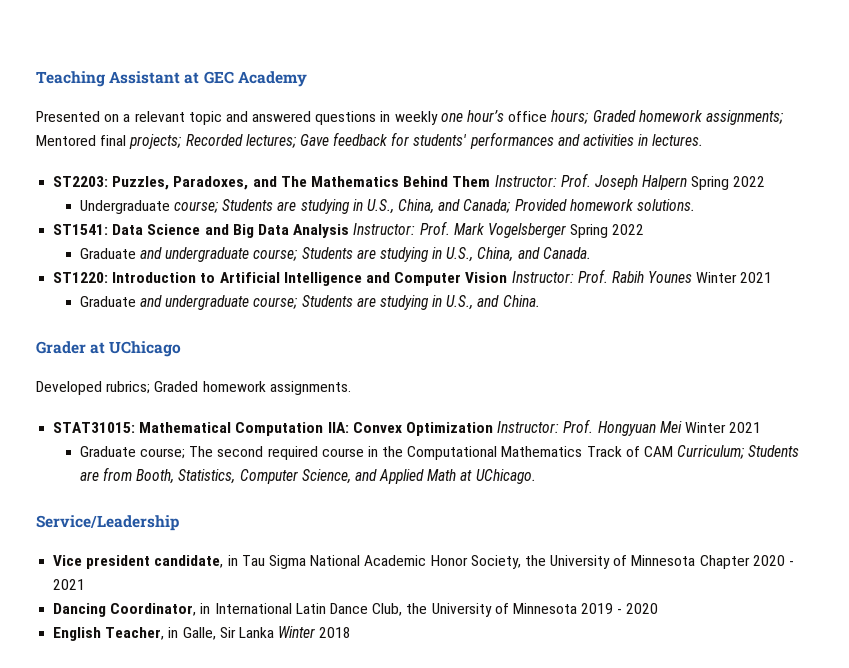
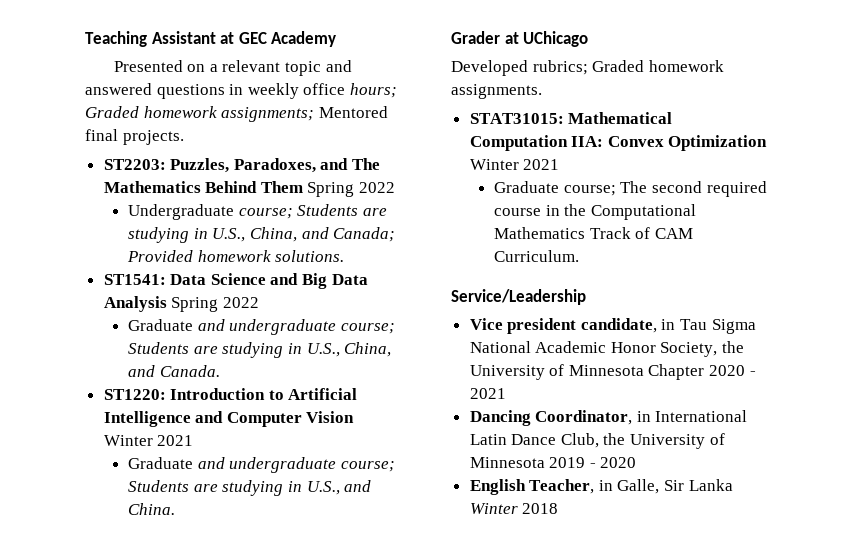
- Presented on a relevant topic and answered questions in weekly one hour’s office hours; Graded homework assignments; Mentored final projects; Recorded lectures; Gave feedback for students' performances and activities in lectures.
+ Presented on a relevant topic and answered questions in weekly office hours; Graded homework assignments; Mentored final projects.
- ST2203: Puzzles, Paradoxes, and The Mathematics Behind Them Instructor: Prof. Joseph Halpern Spring 2022
+ ST2203: Puzzles, Paradoxes, and The Mathematics Behind Them Spring 2022
- ST1541: Data Science and Big Data Analysis Instructor: Prof. Mark Vogelsberger Spring 2022
+ ST1541: Data Science and Big Data Analysis Spring 2022
- ST1220: Introduction to Artificial Intelligence and Computer Vision Instructor: Prof. Rabih Younes Winter 2021
+ ST1220: Introduction to Artificial Intelligence and Computer Vision Winter 2021
- STAT31015: Mathematical Computation IIA: Convex Optimization Instructor: Prof. Hongyuan Mei Winter 2021
+ STAT31015: Mathematical Computation IIA: Convex Optimization Winter 2021
- Graduate course; The second required course in the Computational Mathematics Track of CAM Curriculum; Students are from Booth, Statistics, Computer Science, and Applied Math at UChicago.
+ Graduate course; The second required course in the Computational Mathematics Track of CAM Curriculum.

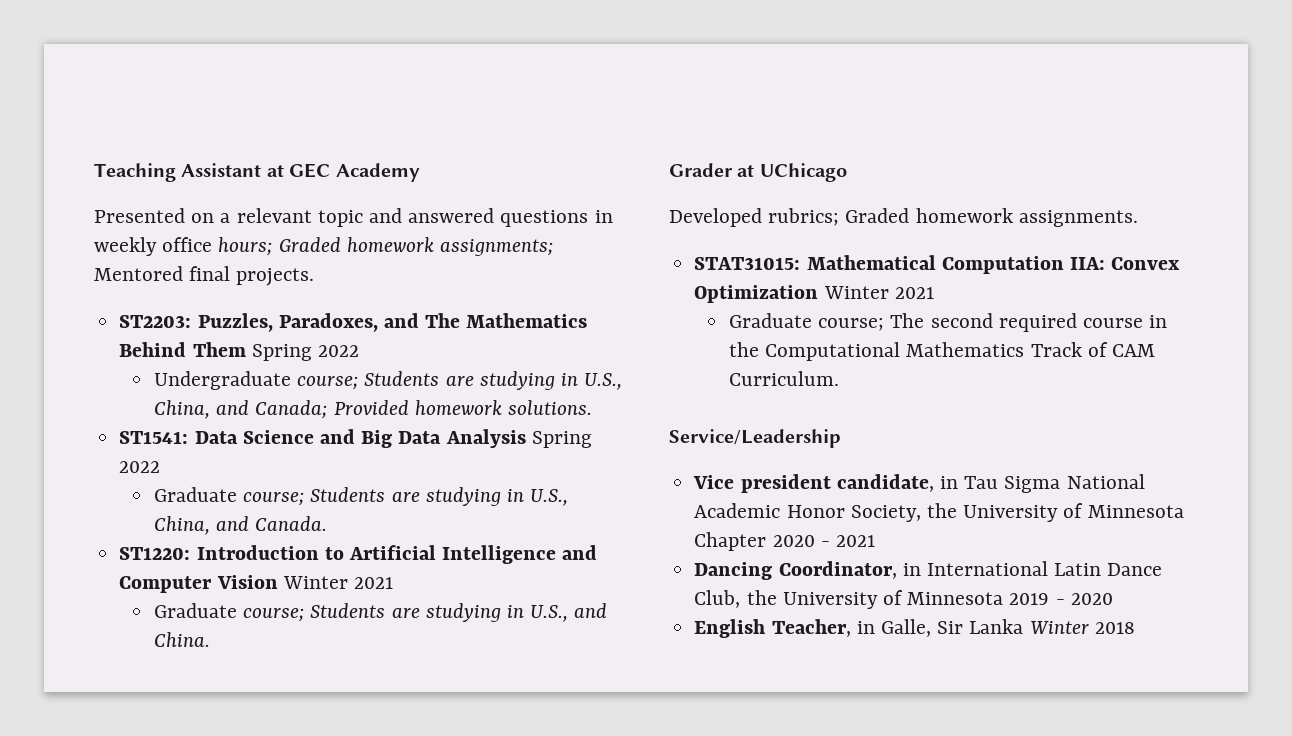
- Graduate and undergraduate course; Students are studying in U.S., China, and Canada.
+ Graduate course; Students are studying in U.S., China, and Canada.
- Graduate and undergraduate course; Students are studying in U.S., and China.
+ Graduate course; Students are studying in U.S., and China.

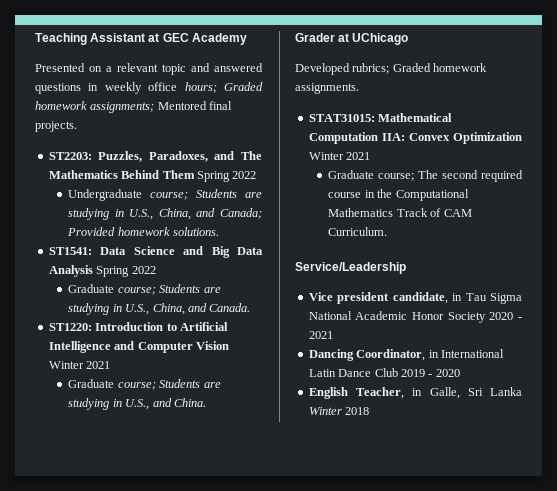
- Vice president candidate, in Tau Sigma National Academic Honor Society, the University of Minnesota Chapter 2020 - 2021
+ Vice president candidate, in Tau Sigma National Academic Honor Society 2020 - 2021
- Dancing Coordinator, in International Latin Dance Club, the University of Minnesota 2019 - 2020
+ Dancing Coordinator, in International Latin Dance Club 2019 - 2020
- English Teacher, in Galle, Sir Lanka Winter 2018
+ English Teacher, in Galle, Sri Lanka Winter 2018

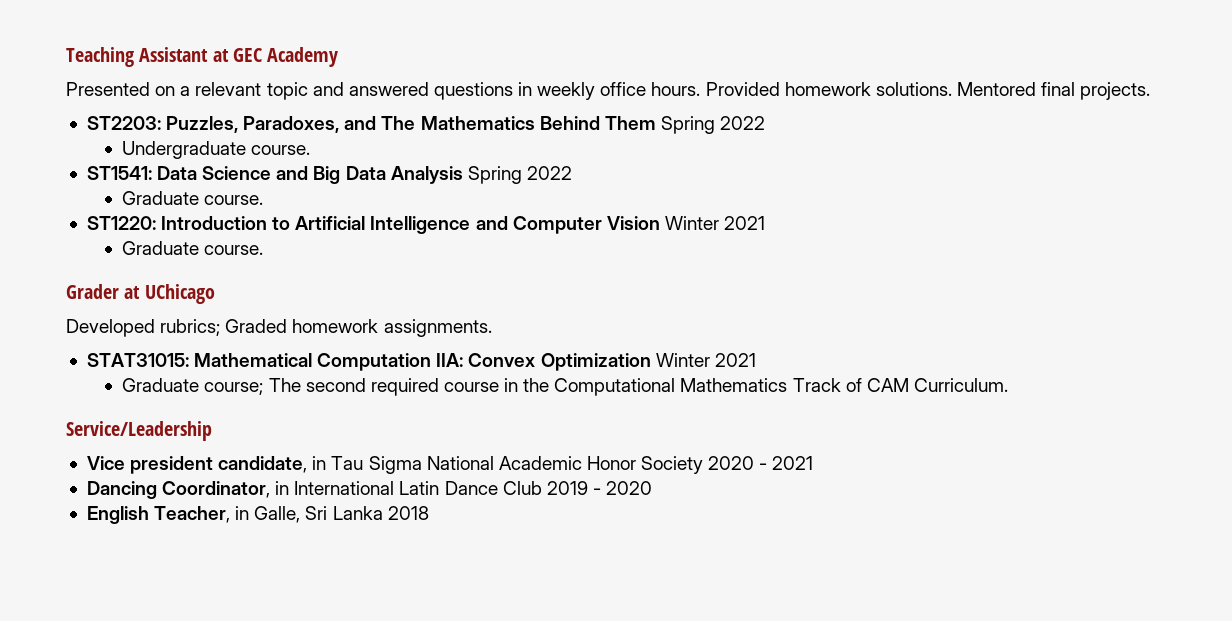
- Presented on a relevant topic and answered questions in weekly office hours; Graded homework assignments; Mentored final projects.
+ Presented on a relevant topic and answered questions in weekly office hours. Provided homework solutions. Mentored final projects.
- Undergraduate course; Students are studying in U.S., China, and Canada; Provided homework solutions.
+ Undergraduate course.
  ST1541: Data Science and Big Data Analysis Spring 2022
- Graduate course; Students are studying in U.S., China, and Canada.
+ Graduate course.
  ST1220: Introduction to Artificial Intelligence and Computer Vision Winter 2021
- Graduate course; Students are studying in U.S., and China.
+ Graduate course.
- English Teacher, in Galle, Sri Lanka Winter 2018
+ English Teacher, in Galle, Sri Lanka 2018

